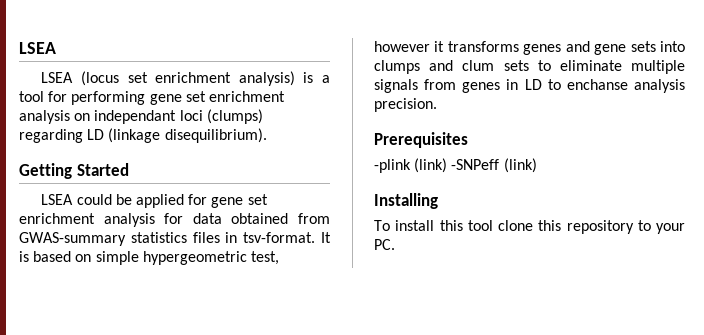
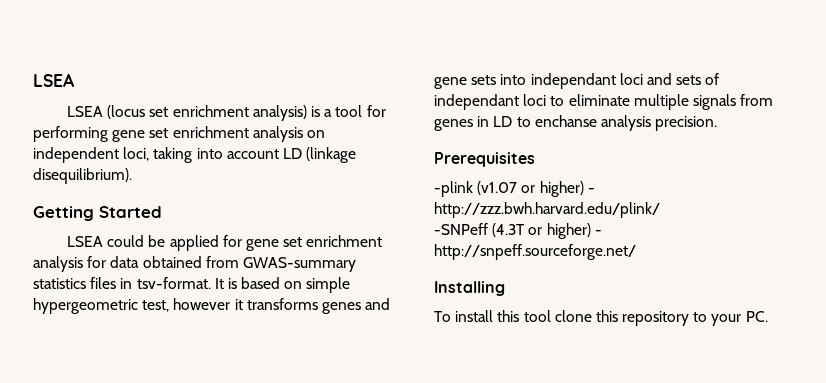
- LSEA (locus set enrichment analysis) is a tool for performing gene set enrichment analysis on independant loci (clumps) regarding LD (linkage disequilibrium).
+ LSEA (locus set enrichment analysis) is a tool for performing gene set enrichment analysis on independent loci, taking into account LD (linkage disequilibrium).
- It is based on simple hypergeometric test, however it transforms genes and gene sets into clumps and clum sets to eliminate multiple signals from genes in LD to enchanse analysis precision.
+ It is based on simple hypergeometric test, however it transforms genes and gene sets into independant loci and sets of independant loci to eliminate multiple signals from genes in LD to enchanse analysis precision.
- -plink (link) -SNPeff (link)
+ -plink (v1.07 or higher) - http://zzz.bwh.harvard.edu/plink/
+ -SNPeff (4.3T or higher) - http://snpeff.sourceforge.net/

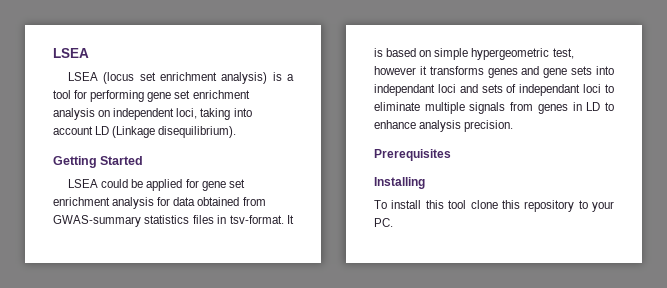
- LSEA (locus set enrichment analysis) is a tool for performing gene set enrichment analysis on independent loci, taking into account LD (linkage disequilibrium).
+ LSEA (locus set enrichment analysis) is a tool for performing gene set enrichment analysis on independent loci, taking into account LD (Linkage disequilibrium).
- It is based on simple hypergeometric test, however it transforms genes and gene sets into independant loci and sets of independant loci to eliminate multiple signals from genes in LD to enchanse analysis precision.
+ It is based on simple hypergeometric test, however it transforms genes and gene sets into independant loci and sets of independant loci to eliminate multiple signals from genes in LD to enhance analysis precision.
- -plink (v1.07 or higher) - http://zzz.bwh.harvard.edu/plink/
- -SNPeff (4.3T or higher) - http://snpeff.sourceforge.net/

